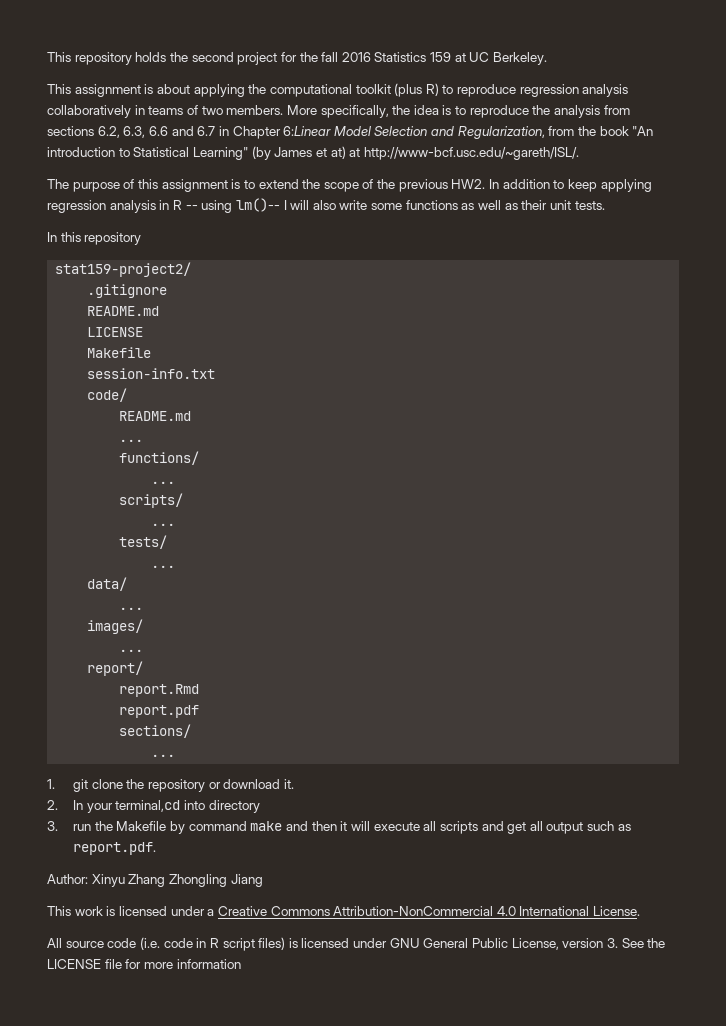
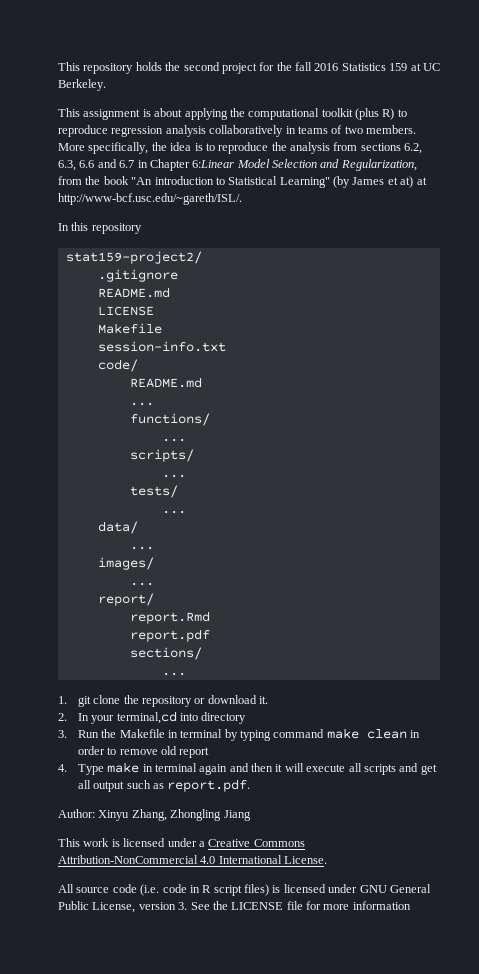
- The purpose of this assignment is to extend the scope of the previous HW2. In addition to keep applying regression analysis in R -- using lm()-- I will also write some functions as well as their unit tests.
- 3. run the Makefile by command make and then it will execute all scripts and get all output such as report.pdf.
+ 3. Run the Makefile in terminal by typing command make clean in order to remove old report
+ 4. Type make in terminal again and then it will execute all scripts and get all output such as report.pdf.
- Author: Xinyu Zhang Zhongling Jiang
+ Author: Xinyu Zhang, Zhongling Jiang

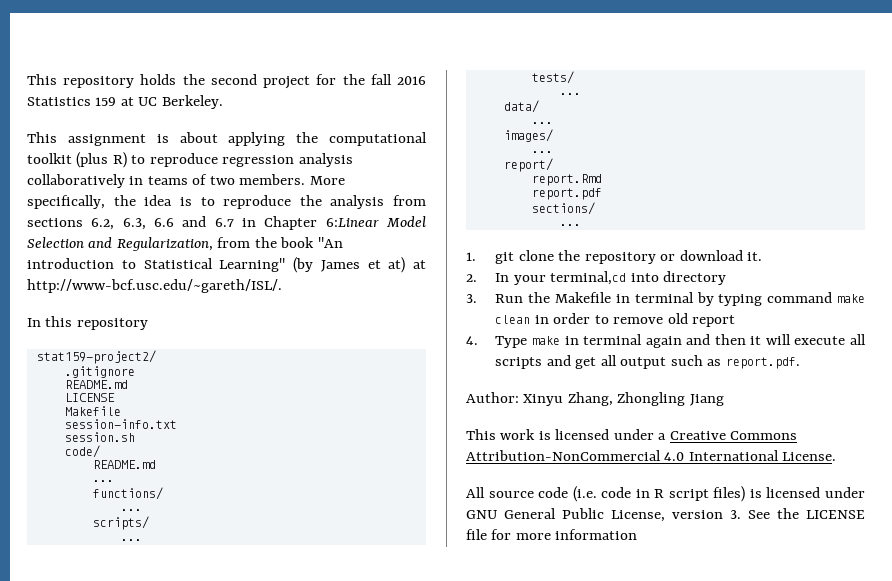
+ session.sh

